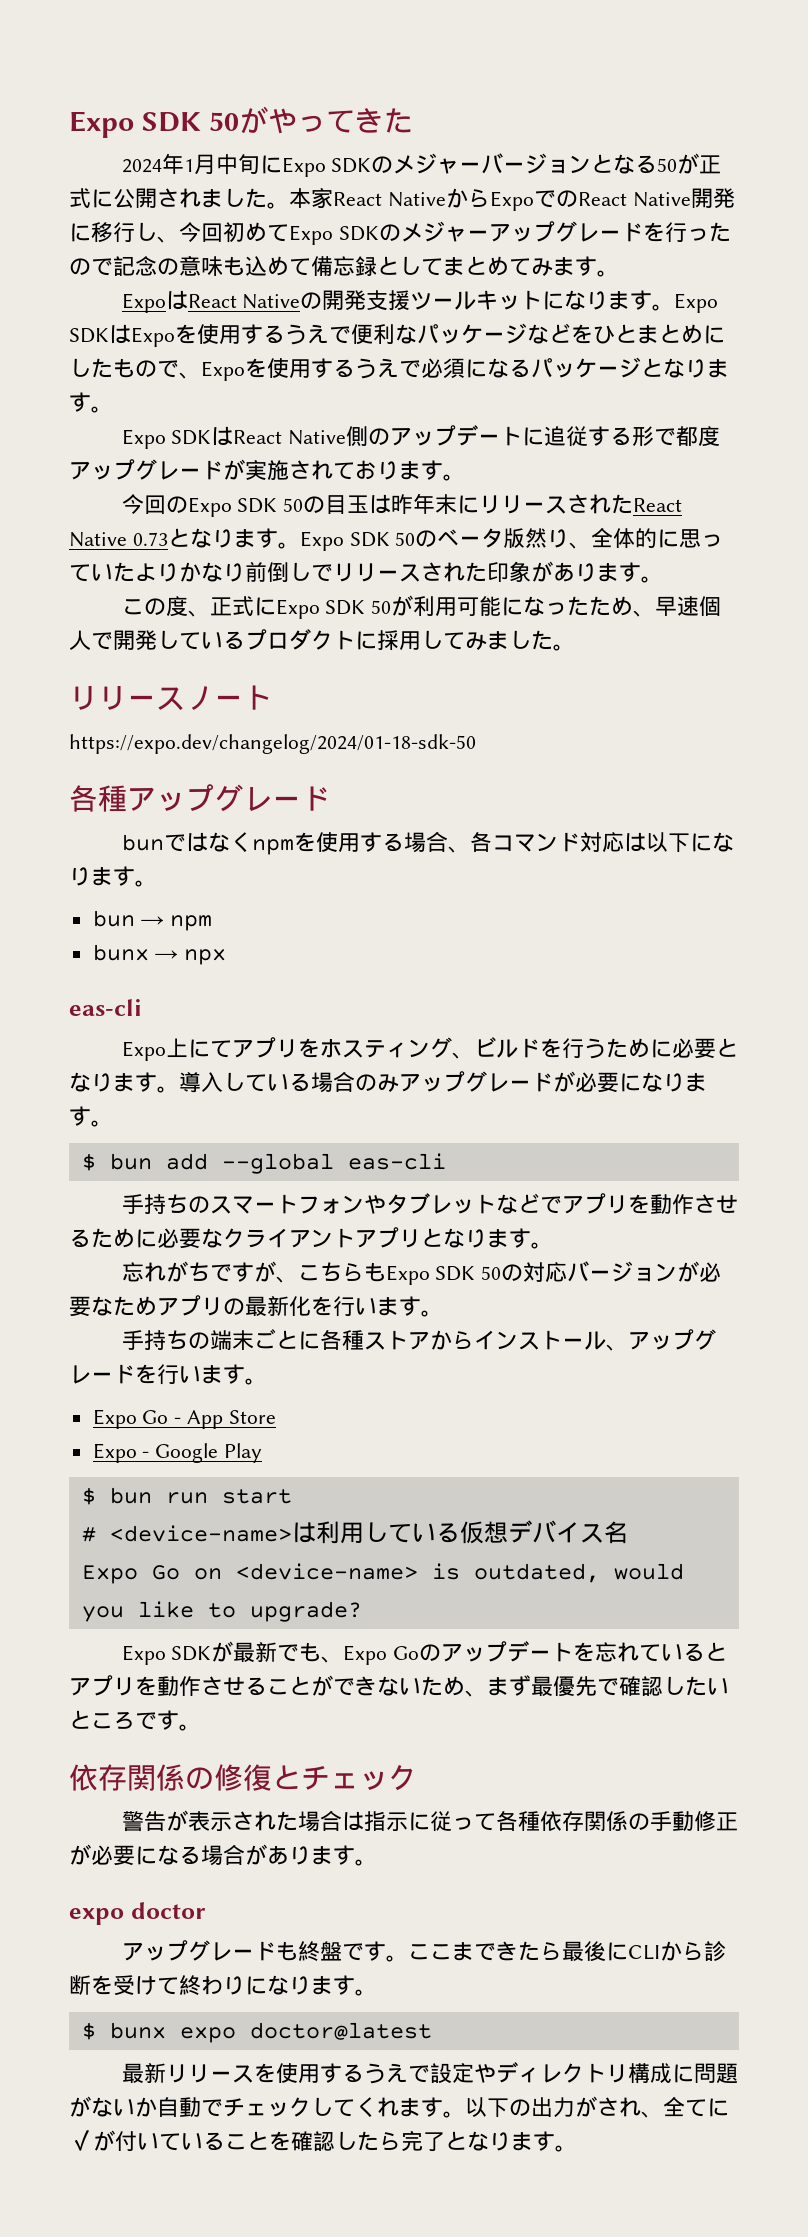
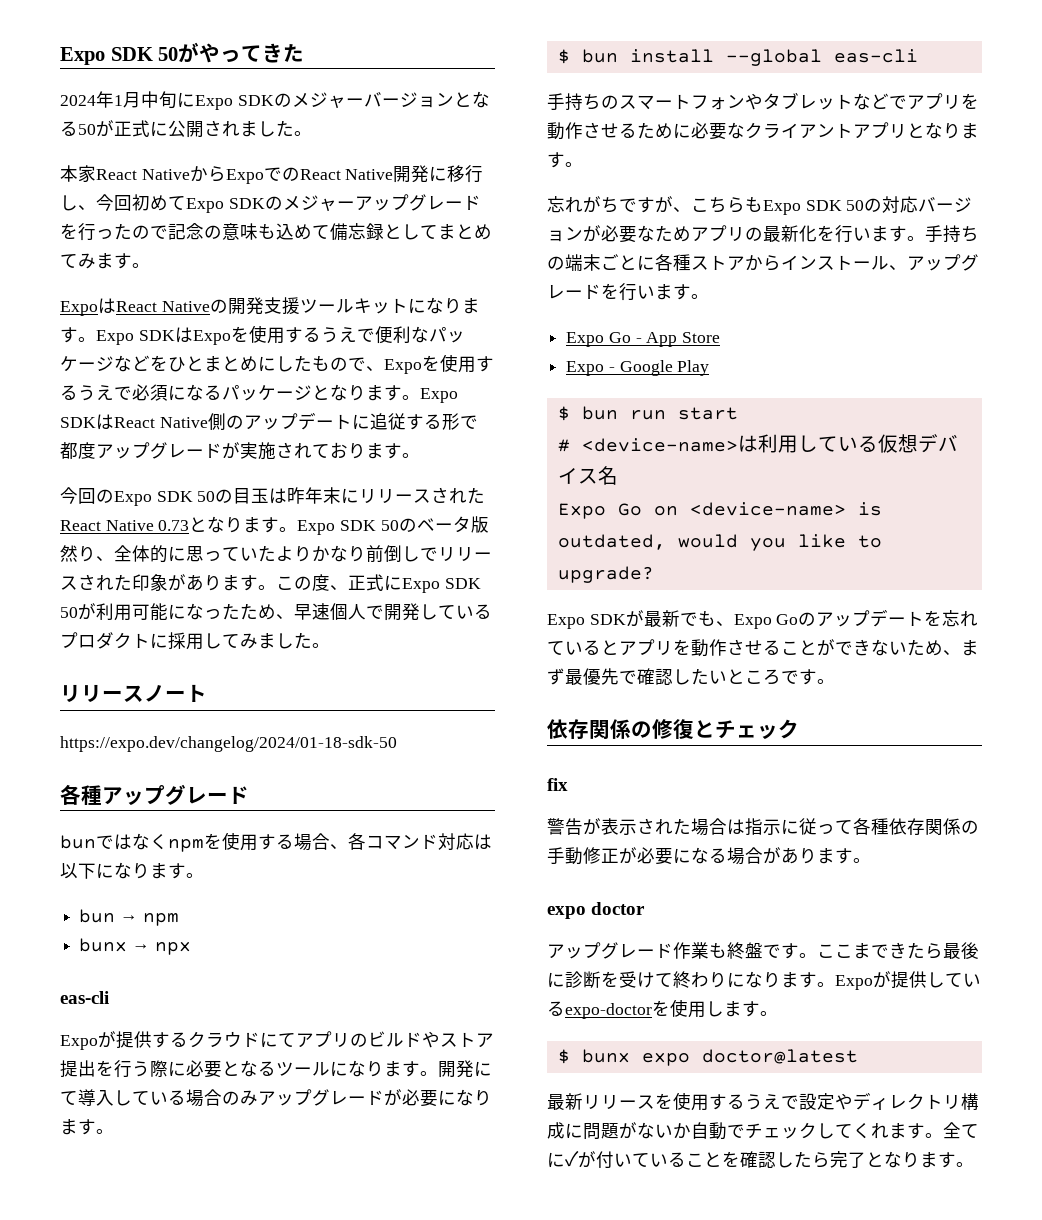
- 2024年1月中旬にExpo SDKのメジャーバージョンとなる50が正式に公開されました。本家React NativeからExpoでのReact Native開発に移行し、今回初めてExpo SDKのメジャーアップグレードを行ったので記念の意味も込めて備忘録としてまとめてみます。
+ 2024年1月中旬にExpo SDKのメジャーバージョンとなる50が正式に公開されました。
+ 本家React NativeからExpoでのReact Native開発に移行し、今回初めてExpo SDKのメジャーアップグレードを行ったので記念の意味も込めて備忘録としてまとめてみます。
- Expo SDKはExpoを使用するうえで便利なパッケージなどをひとまとめにしたもので、Expoを使用するうえで必須になるパッケージとなります。
- Expo SDKはReact Native側のアップデートに追従する形で都度アップグレードが実施されております。
+ Expo SDKはExpoを使用するうえで便利なパッケージなどをひとまとめにしたもので、Expoを使用するうえで必須になるパッケージとなります。Expo SDKはReact Native側のアップデートに追従する形で都度アップグレードが実施されております。
- Expo SDK 50のベータ版然り、全体的に思っていたよりかなり前倒しでリリースされた印象があります。
- この度、正式にExpo SDK 50が利用可能になったため、早速個人で開発しているプロダクトに採用してみました。
+ Expo SDK 50のベータ版然り、全体的に思っていたよりかなり前倒しでリリースされた印象があります。この度、正式にExpo SDK 50が利用可能になったため、早速個人で開発しているプロダクトに採用してみました。
- Expo上にてアプリをホスティング、ビルドを行うために必要となります。導入している場合のみアップグレードが必要になります。
+ Expoが提供するクラウドにてアプリのビルドやストア提出を行う際に必要となるツールになります。開発にて導入している場合のみアップグレードが必要になります。
- $ bun add --global eas-cli
+ $ bun install --global eas-cli
- 忘れがちですが、こちらもExpo SDK 50の対応バージョンが必要なためアプリの最新化を行います。
- 手持ちの端末ごとに各種ストアからインストール、アップグレードを行います。
+ 忘れがちですが、こちらもExpo SDK 50の対応バージョンが必要なためアプリの最新化を行います。手持ちの端末ごとに各種ストアからインストール、アップグレードを行います。
+ fix
- アップグレードも終盤です。
+ アップグレード作業も終盤です。
- ここまできたら最後にCLIから診断を受けて終わりになります。
+ ここまできたら最後に診断を受けて終わりになります。Expoが提供しているexpo-doctorを使用します。
- 以下の出力がされ、全てに✓が付いていることを確認したら完了となります。
+ 全てに✓が付いていることを確認したら完了となります。

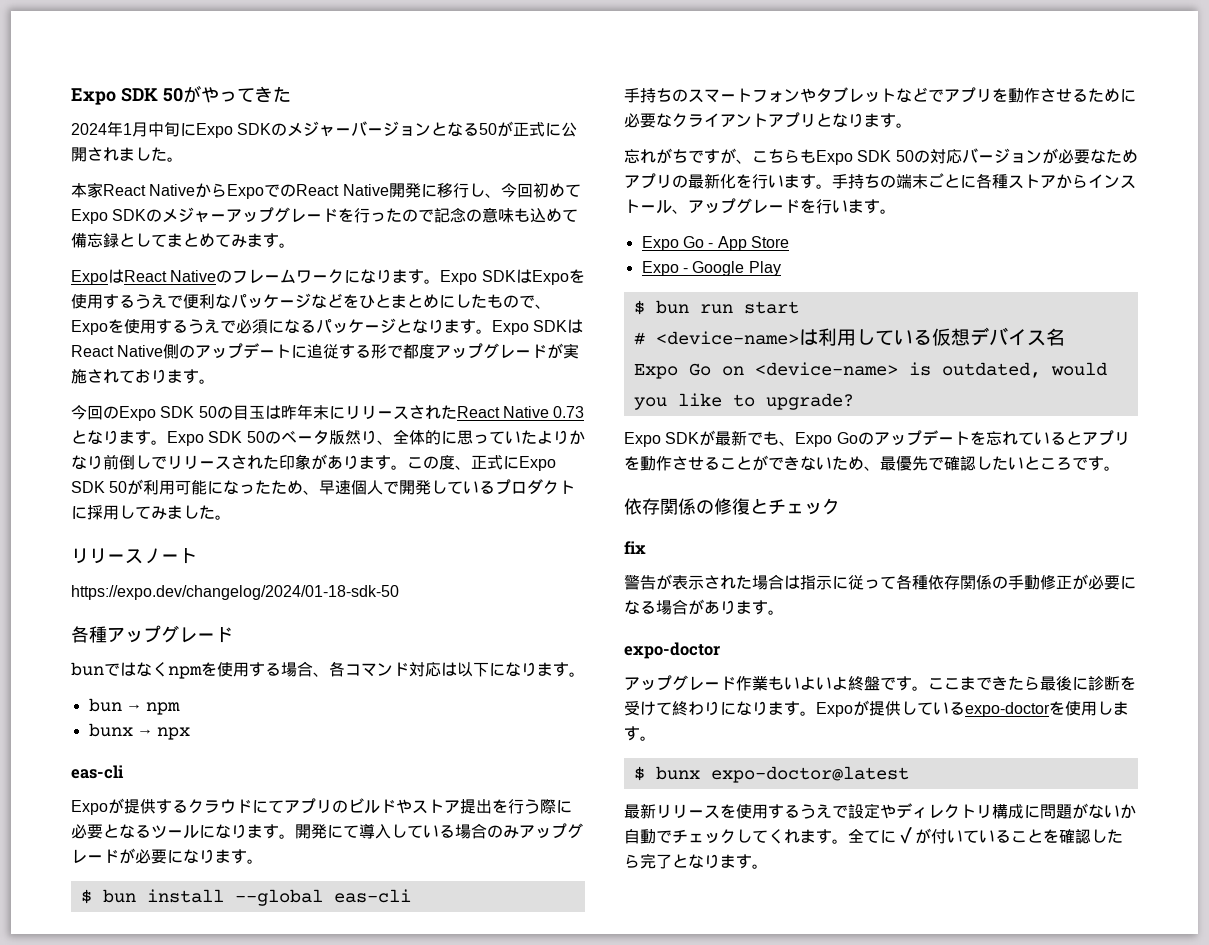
- ExpoはReact Nativeの開発支援ツールキットになります。
+ ExpoはReact Nativeのフレームワークになります。
- Expo SDKが最新でも、Expo Goのアップデートを忘れているとアプリを動作させることができないため、まず最優先で確認したいところです。
+ Expo SDKが最新でも、Expo Goのアップデートを忘れているとアプリを動作させることができないため、最優先で確認したいところです。
  警告が表示された場合は指示に従って各種依存関係の手動修正が必要になる場合があります。
- expo doctor
+ expo-doctor
- アップグレード作業も終盤です。
+ アップグレード作業もいよいよ終盤です。
- $ bunx expo doctor@latest
+ $ bunx expo-doctor@latest

